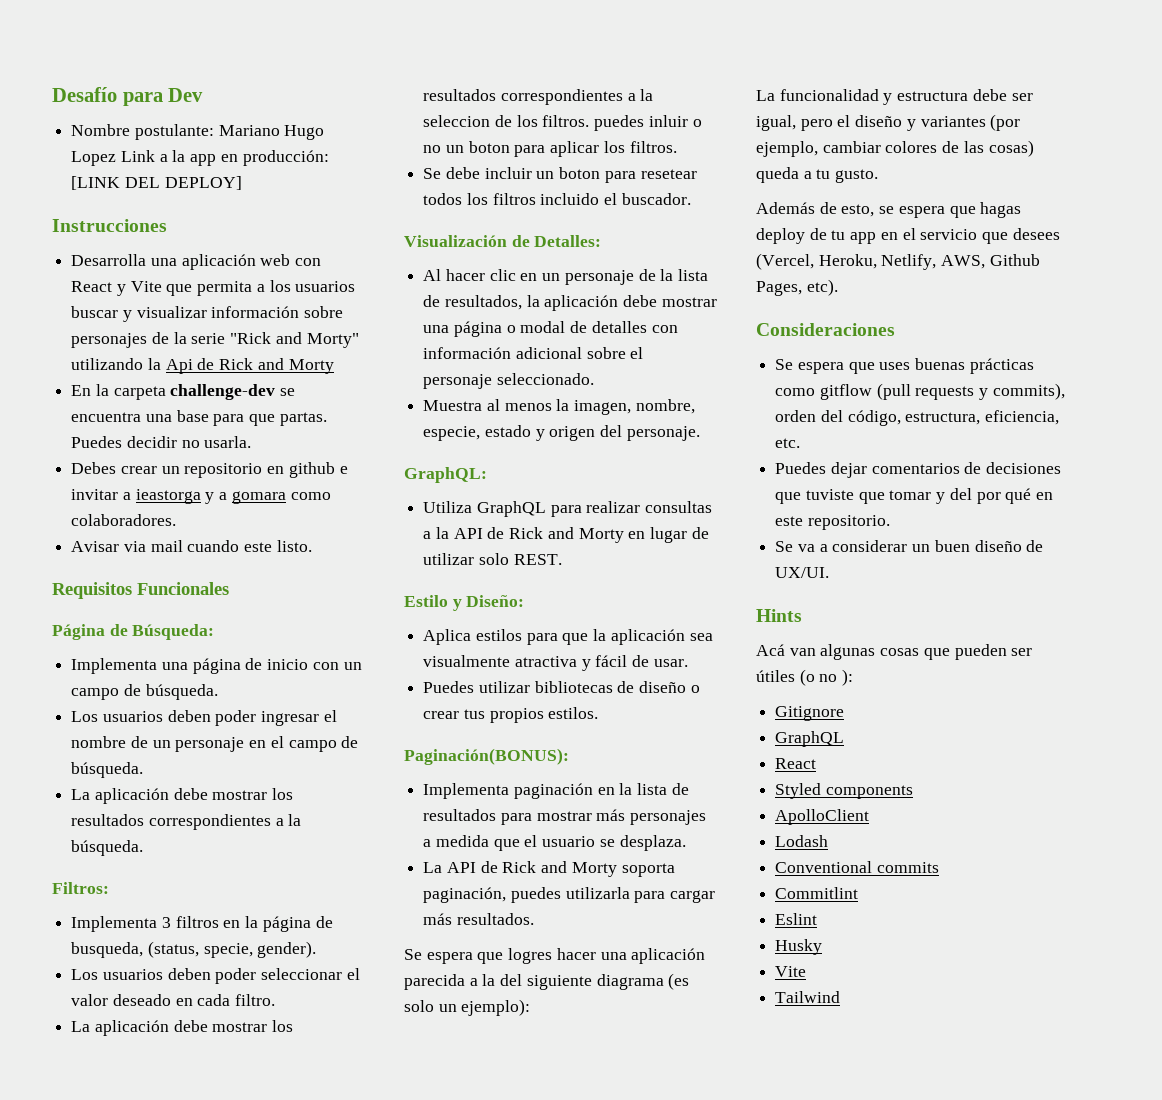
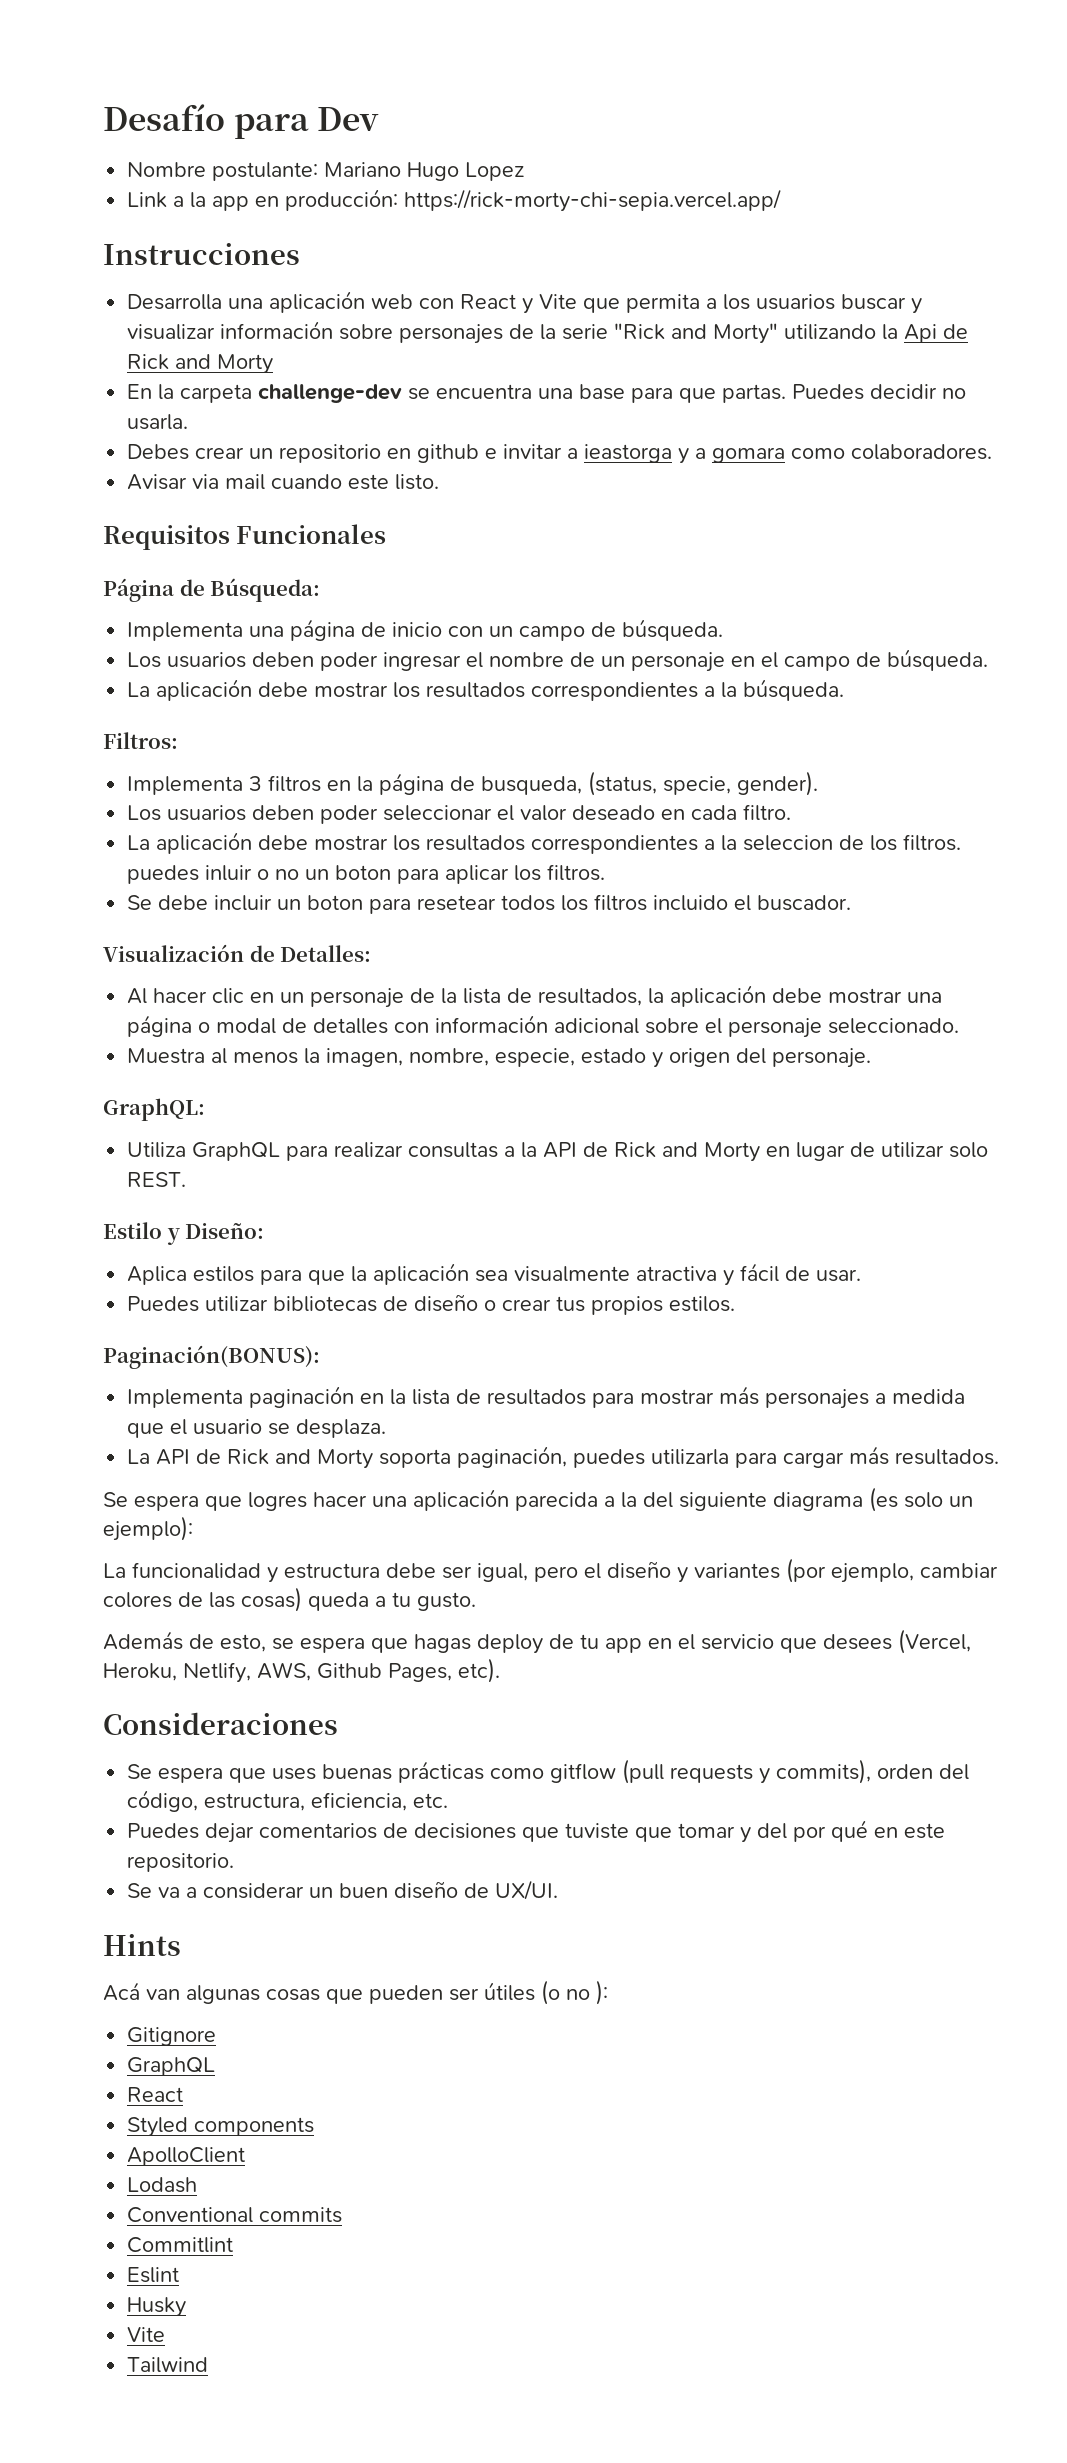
- Nombre postulante: Mariano Hugo Lopez Link a la app en producción: [LINK DEL DEPLOY]
+ Nombre postulante: Mariano Hugo Lopez
+ Link a la app en producción: https://rick-morty-chi-sepia.vercel.app/

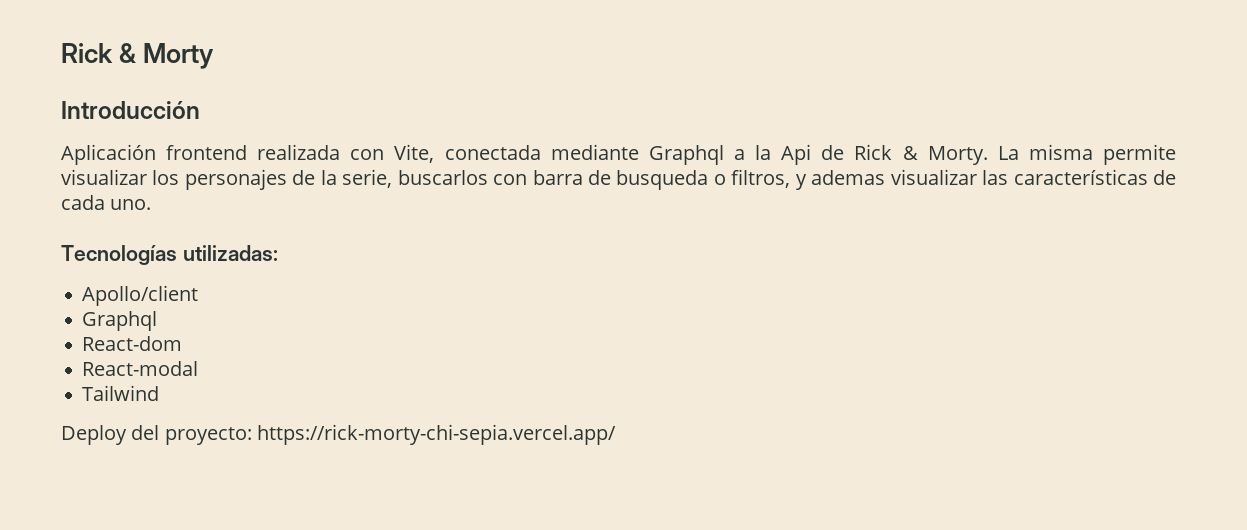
- Desafío para Dev
- Nombre postulante: Mariano Hugo Lopez
- Link a la app en producción: https://rick-morty-chi-sepia.vercel.app/
- Instrucciones
- Desarrolla una aplicación web con React y Vite que permita a los usuarios buscar y visualizar información sobre personajes de la serie "Rick and Morty" utilizando la Api de Rick and Morty
- En la carpeta challenge-dev se encuentra una base para que partas. Puedes decidir no usarla.
- Debes crear un repositorio en github e invitar a ieastorga y a gomara como colaboradores.
- Avisar via mail cuando este listo.
- Requisitos Funcionales
- Página de Búsqueda:
- Implementa una página de inicio con un campo de búsqueda.
- Los usuarios deben poder ingresar el nombre de un personaje en el campo de búsqueda.
- La aplicación debe mostrar los resultados correspondientes a la búsqueda.
- Filtros:
- Implementa 3 filtros en la página de busqueda, (status, specie, gender).
- Los usuarios deben poder seleccionar el valor deseado en cada filtro.
- La aplicación debe mostrar los resultados correspondientes a la seleccion de los filtros. puedes inluir o no un boton para aplicar los filtros.
- Se debe incluir un boton para resetear todos los filtros incluido el buscador.
- Visualización de Detalles:
- Al hacer clic en un personaje de la lista de resultados, la aplicación debe mostrar una página o modal de detalles con información adicional sobre el personaje seleccionado.
- Muestra al menos la imagen, nombre, especie, estado y origen del personaje.
- GraphQL:
- Utiliza GraphQL para realizar consultas a la API de Rick and Morty en lugar de utilizar solo REST.
- Estilo y Diseño:
- Aplica estilos para que la aplicación sea visualmente atractiva y fácil de usar.
- Puedes utilizar bibliotecas de diseño o crear tus propios estilos.
- Paginación(BONUS):
- Implementa paginación en la lista de resultados para mostrar más personajes a medida que el usuario se desplaza.
- La API de Rick and Morty soporta paginación, puedes utilizarla para cargar más resultados.
- Se espera que logres hacer una aplicación parecida a la del siguiente diagrama (es solo un ejemplo):
- La funcionalidad y estructura debe ser igual, pero el diseño y variantes (por ejemplo, cambiar colores de las cosas) queda a tu gusto.
- Además de esto, se espera que hagas deploy de tu app en el servicio que desees (Vercel, Heroku, Netlify, AWS, Github Pages, etc).
- Consideraciones
- Se espera que uses buenas prácticas como gitflow (pull requests y commits), orden del código, estructura, eficiencia, etc.
- Puedes dejar comentarios de decisiones que tuviste que tomar y del por qué en este repositorio.
- Se va a considerar un buen diseño de UX/UI.
- Hints
- Acá van algunas cosas que pueden ser útiles (o no ):
- Gitignore
- GraphQL
- React
- Styled components
- ApolloClient
- Lodash
- Conventional commits
- Commitlint
- Eslint
- Husky
- Vite
+ Rick & Morty
+ Introducción
+ Aplicación frontend realizada con Vite, conectada mediante Graphql a la Api de Rick & Morty. La misma permite visualizar los personajes de la serie, buscarlos con barra de busqueda o filtros, y ademas visualizar las características de cada uno.
+ Tecnologías utilizadas:
+ Apollo/client
+ Graphql
+ React-dom
+ React-modal
  Tailwind
+ Deploy del proyecto: https://rick-morty-chi-sepia.vercel.app/

